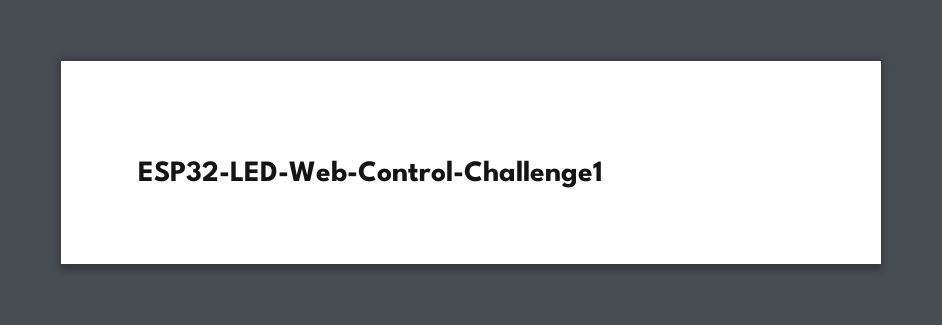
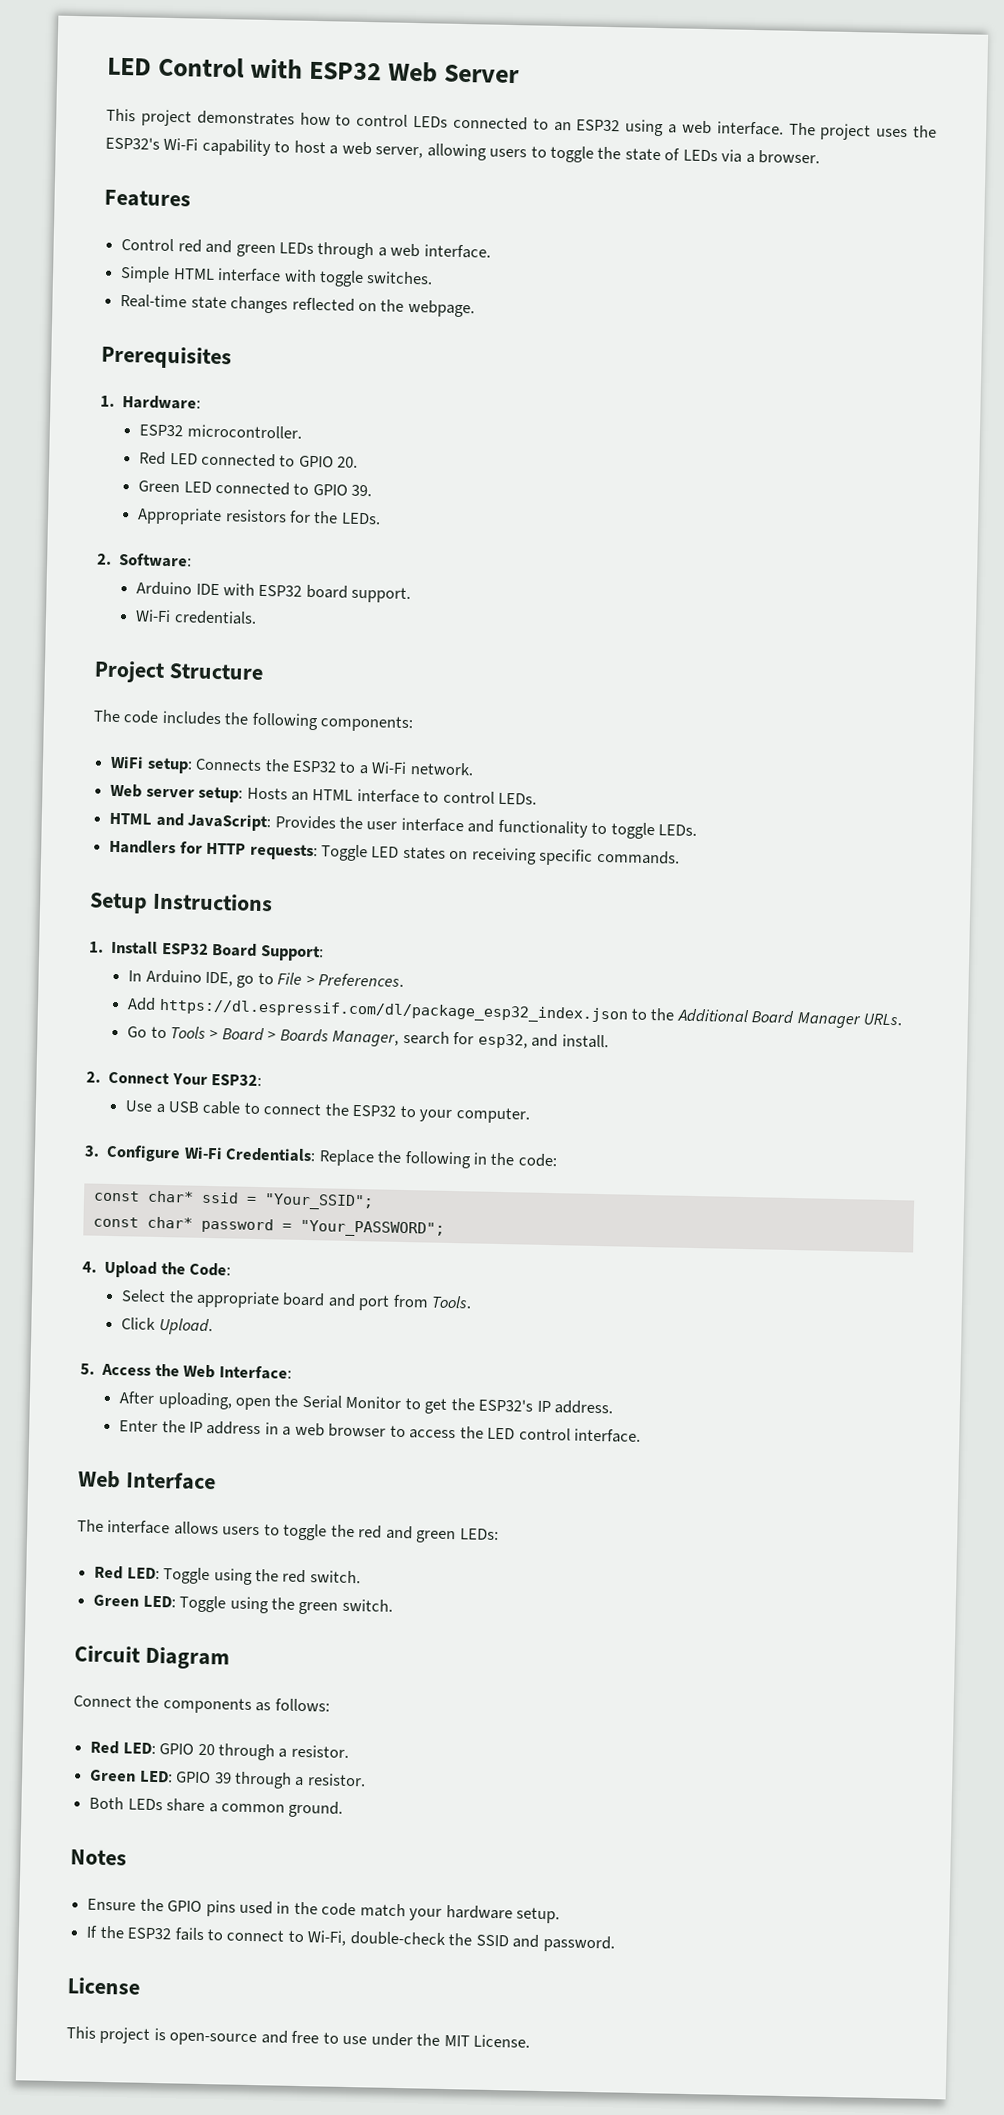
- ESP32-LED-Web-Control-Challenge1
+ LED Control with ESP32 Web Server
+ This project demonstrates how to control LEDs connected to an ESP32 using a web interface. The project uses the ESP32's Wi-Fi capability to host a web server, allowing users to toggle the state of LEDs via a browser.
+ Features
+ Control red and green LEDs through a web interface.
+ Simple HTML interface with toggle switches.
+ Real-time state changes reflected on the webpage.
+ Prerequisites
+ 1. Hardware:
+ ESP32 microcontroller.
+ Red LED connected to GPIO 20.
+ Green LED connected to GPIO 39.
+ Appropriate resistors for the LEDs.
+ 2. Software:
+ Arduino IDE with ESP32 board support.
+ Wi-Fi credentials.
+ Project Structure
+ The code includes the following components:
+ WiFi setup: Connects the ESP32 to a Wi-Fi network.
+ Web server setup: Hosts an HTML interface to control LEDs.
+ HTML and JavaScript: Provides the user interface and functionality to toggle LEDs.
+ Handlers for HTTP requests: Toggle LED states on receiving specific commands.
+ Setup Instructions
+ 1. Install ESP32 Board Support:
+ In Arduino IDE, go to File > Preferences.
+ Add https://dl.espressif.com/dl/package_esp32_index.json to the Additional Board Manager URLs.
+ Go to Tools > Board > Boards Manager, search for esp32, and install.
+ 2. Connect Your ESP32:
+ Use a USB cable to connect the ESP32 to your computer.
+ 3. Configure Wi-Fi Credentials: Replace the following in the code:
+ const char* ssid = "Your_SSID";
+ const char* password = "Your_PASSWORD";
+ 4. Upload the Code:
+ Select the appropriate board and port from Tools.
+ Click Upload.
+ 5. Access the Web Interface:
+ After uploading, open the Serial Monitor to get the ESP32's IP address.
+ Enter the IP address in a web browser to access the LED control interface.
+ Web Interface
+ The interface allows users to toggle the red and green LEDs:
+ Red LED: Toggle using the red switch.
+ Green LED: Toggle using the green switch.
+ Circuit Diagram
+ Connect the components as follows:
+ Red LED: GPIO 20 through a resistor.
+ Green LED: GPIO 39 through a resistor.
+ Both LEDs share a common ground.
+ Notes
+ Ensure the GPIO pins used in the code match your hardware setup.
+ If the ESP32 fails to connect to Wi-Fi, double-check the SSID and password.
+ License
+ This project is open-source and free to use under the MIT License.

